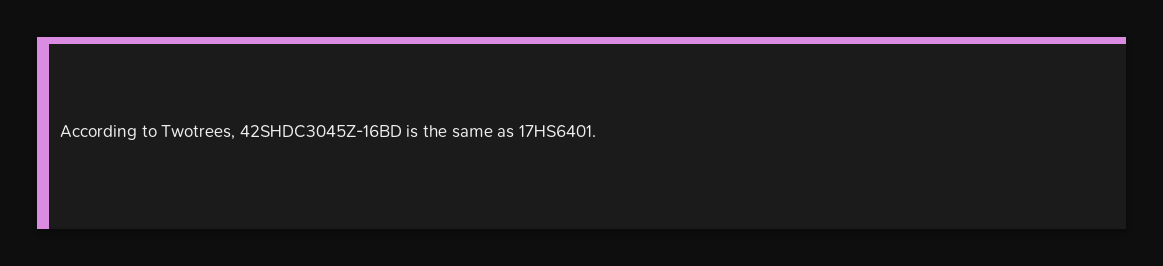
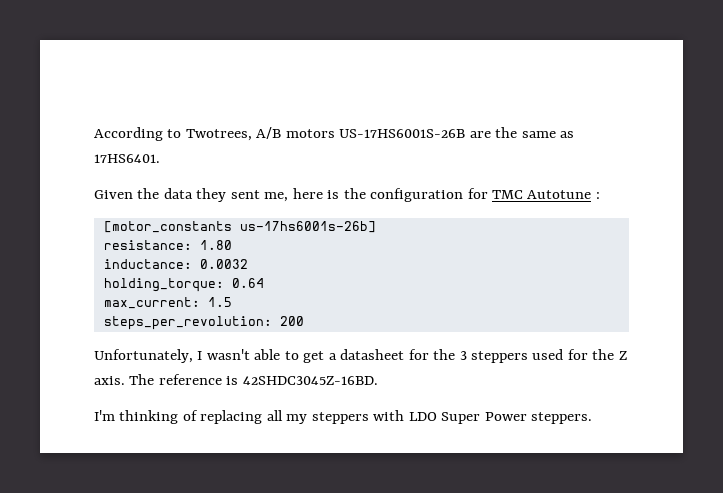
- According to Twotrees, 42SHDC3045Z-16BD is the same as 17HS6401.
+ According to Twotrees, A/B motors US-17HS6001S-26B are the same as 17HS6401.
+ Given the data they sent me, here is the configuration for TMC Autotune :
+ [motor_constants us-17hs6001s-26b]
+ resistance: 1.80
+ inductance: 0.0032
+ holding_torque: 0.64
+ max_current: 1.5
+ steps_per_revolution: 200
+ Unfortunately, I wasn't able to get a datasheet for the 3 steppers used for the Z axis. The reference is 42SHDC3045Z-16BD.
+ I'm thinking of replacing all my steppers with LDO Super Power steppers.

